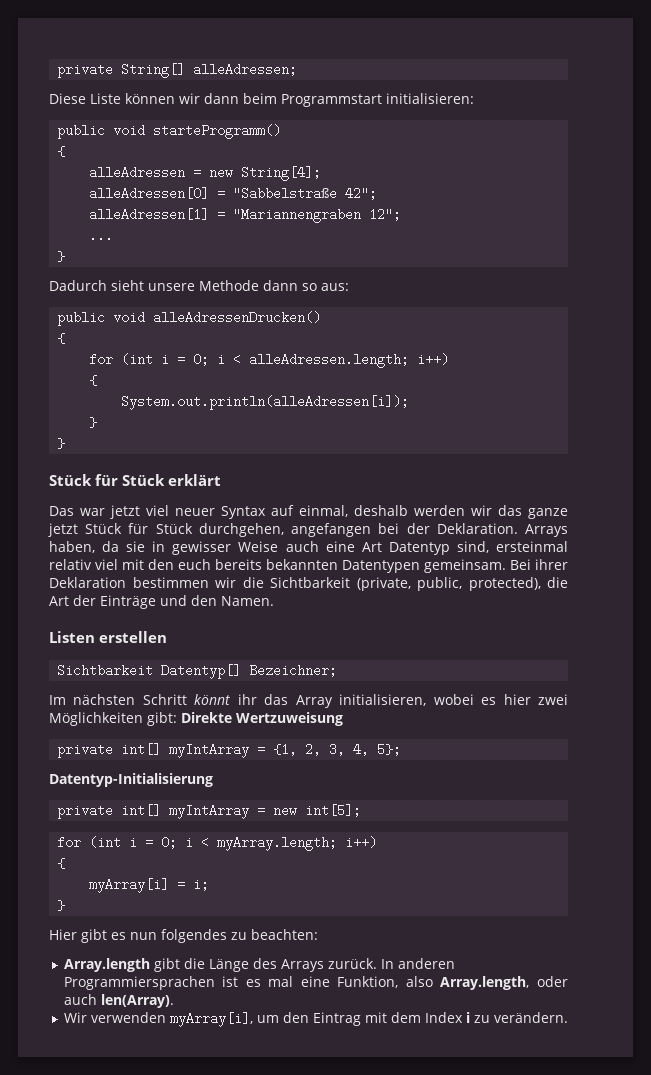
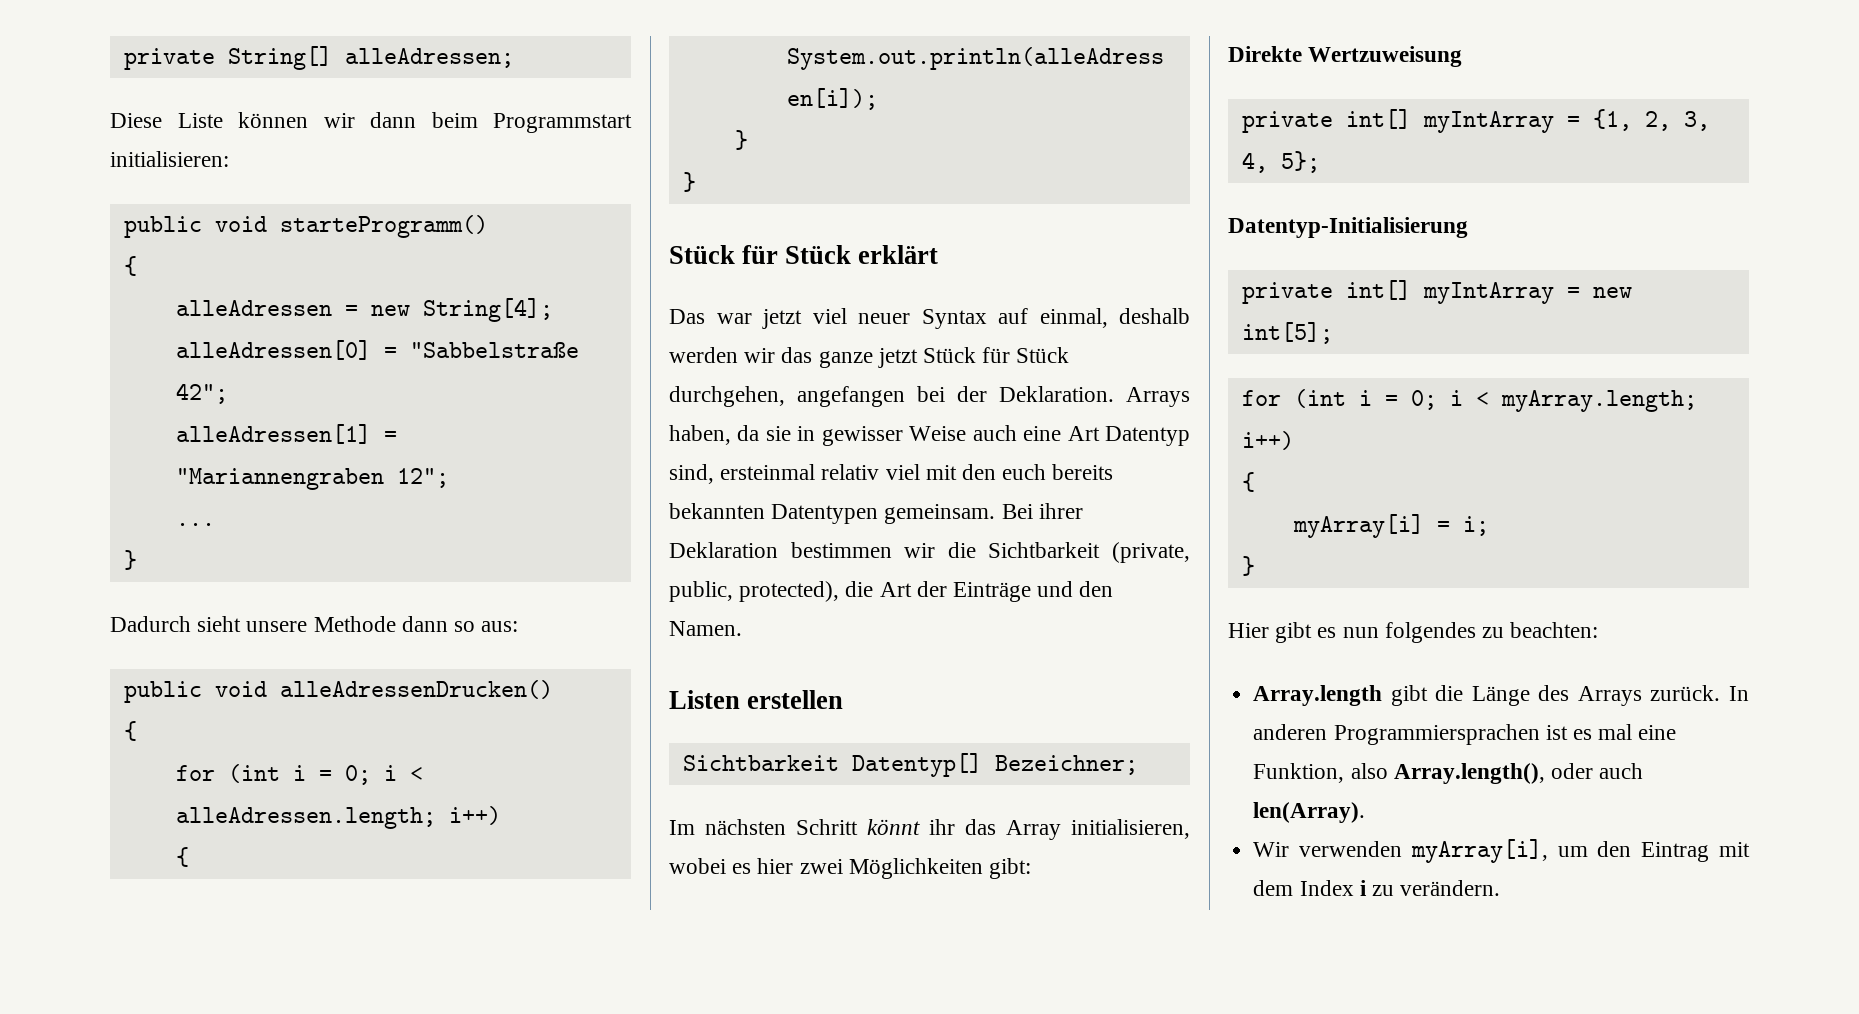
- Im nächsten Schritt könnt ihr das Array initialisieren, wobei es hier zwei Möglichkeiten gibt: Direkte Wertzuweisung
+ Im nächsten Schritt könnt ihr das Array initialisieren, wobei es hier zwei Möglichkeiten gibt:
+ Direkte Wertzuweisung
- In anderen Programmiersprachen ist es mal eine Funktion, also Array.length, oder auch len(Array).
+ In anderen Programmiersprachen ist es mal eine Funktion, also Array.length(), oder auch len(Array).

